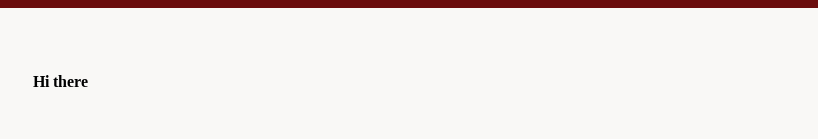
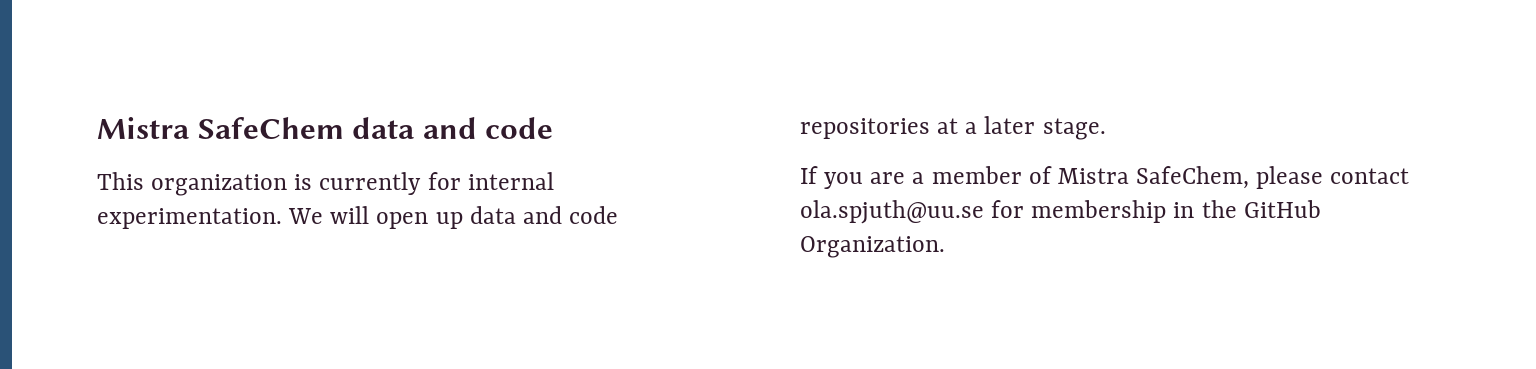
- Hi there
+ Mistra SafeChem data and code
+ This organization is currently for internal experimentation. We will open up data and code repositories at a later stage.
+ If you are a member of Mistra SafeChem, please contact ola.spjuth@uu.se for membership in the GitHub Organization.

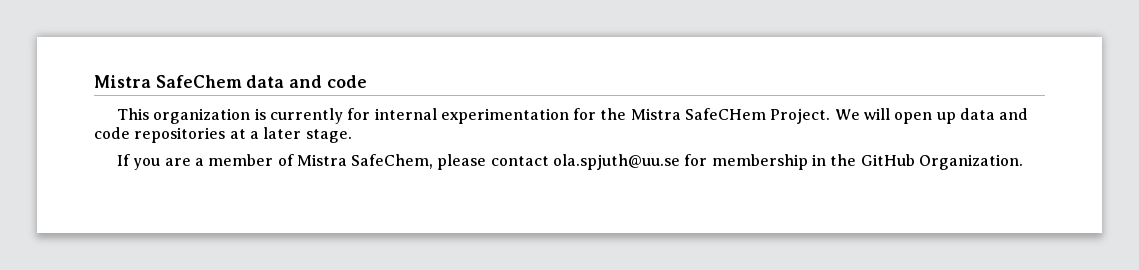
- This organization is currently for internal experimentation.
+ This organization is currently for internal experimentation for the Mistra SafeCHem Project.

